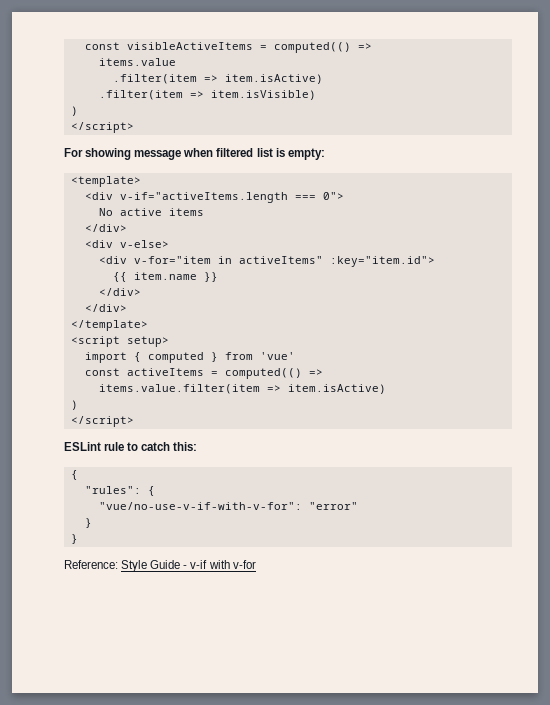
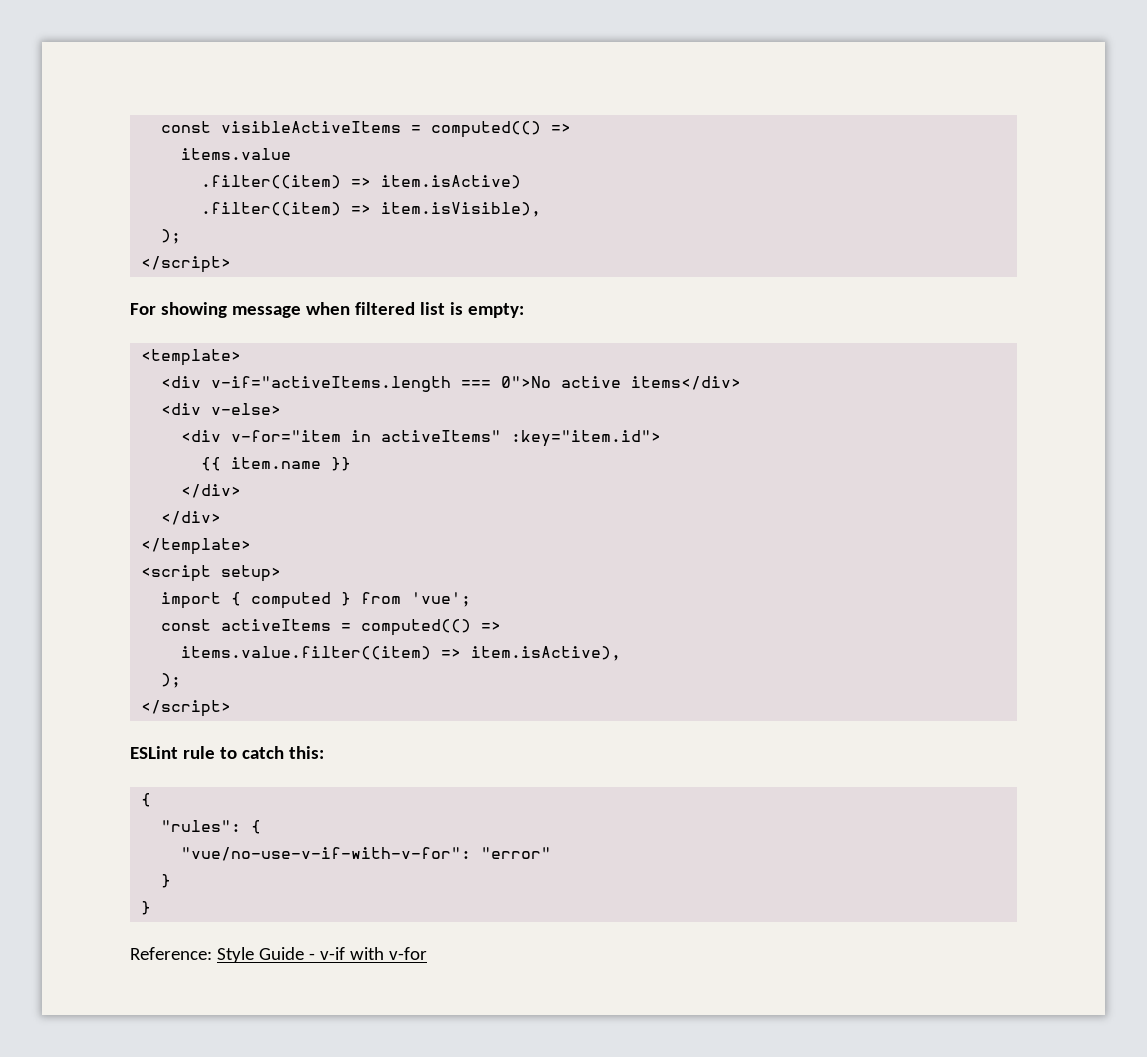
- .filter(item => item.isActive)
- .filter(item => item.isVisible)
- )
+ .filter((item) => item.isActive)
+ .filter((item) => item.isVisible),
+ );
- <div v-if="activeItems.length === 0">
- No active items
- </div>
+ <div v-if="activeItems.length === 0">No active items</div>
- import { computed } from 'vue'
+ import { computed } from 'vue';
- items.value.filter(item => item.isActive)
- )
+ items.value.filter((item) => item.isActive),
+ );

